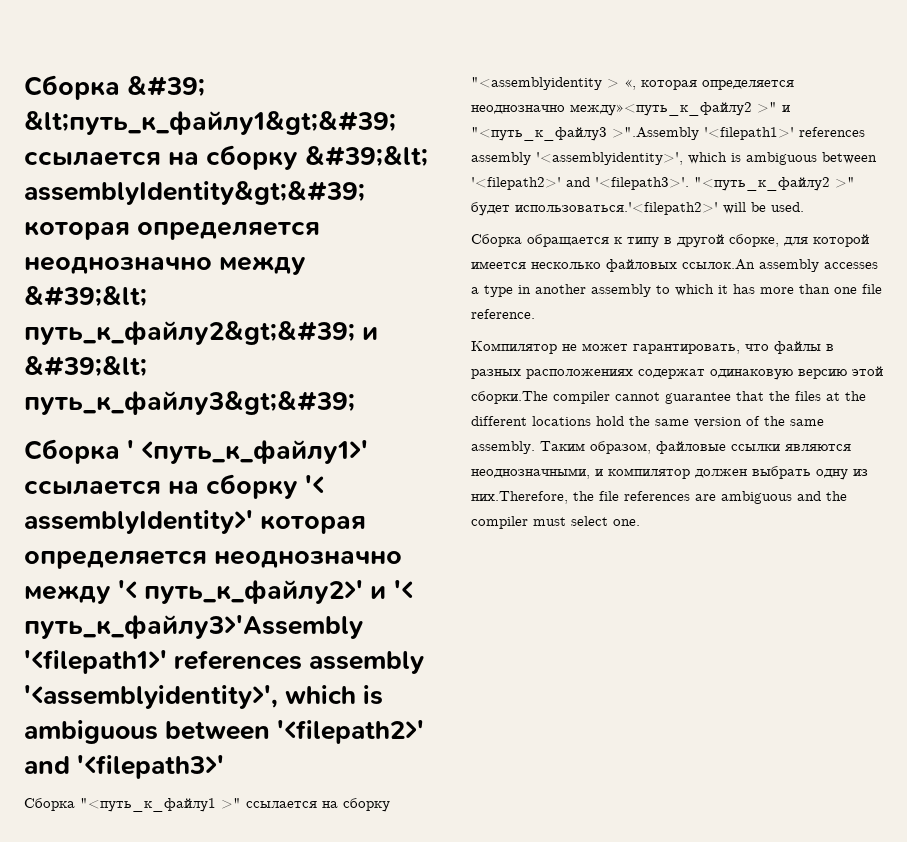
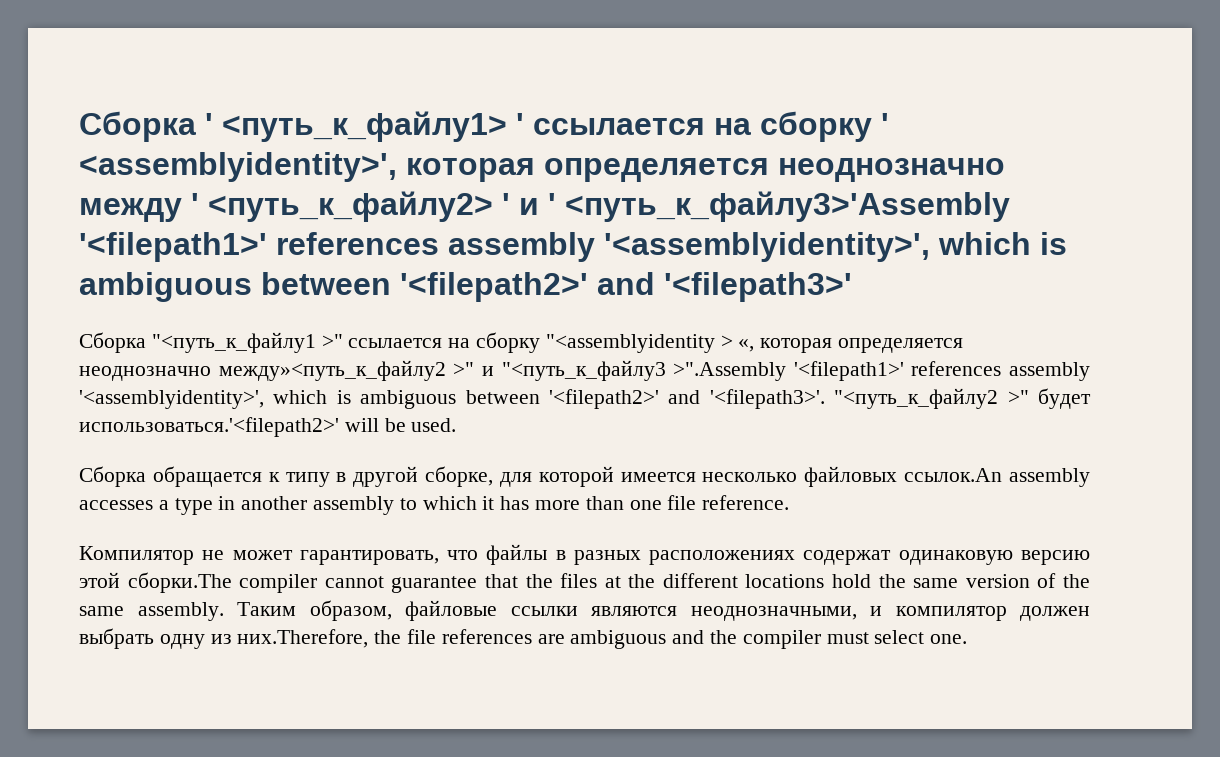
- Сборка &#39; &lt;путь_к_файлу1&gt;&#39; ссылается на сборку &#39;&lt; assemblyIdentity&gt;&#39; которая определяется неоднозначно между &#39;&lt; путь_к_файлу2&gt;&#39; и &#39;&lt; путь_к_файлу3&gt;&#39;
- Сборка ' <путь_к_файлу1>' ссылается на сборку '< assemblyIdentity>' которая определяется неоднозначно между '< путь_к_файлу2>' и '< путь_к_файлу3>'Assembly '<filepath1>' references assembly '<assemblyidentity>', which is ambiguous between '<filepath2>' and '<filepath3>'
+ Сборка ' <путь_к_файлу1> ' ссылается на сборку ' <assemblyidentity>', которая определяется неоднозначно между ' <путь_к_файлу2> ' и ' <путь_к_файлу3>'Assembly '<filepath1>' references assembly '<assemblyidentity>', which is ambiguous between '<filepath2>' and '<filepath3>'

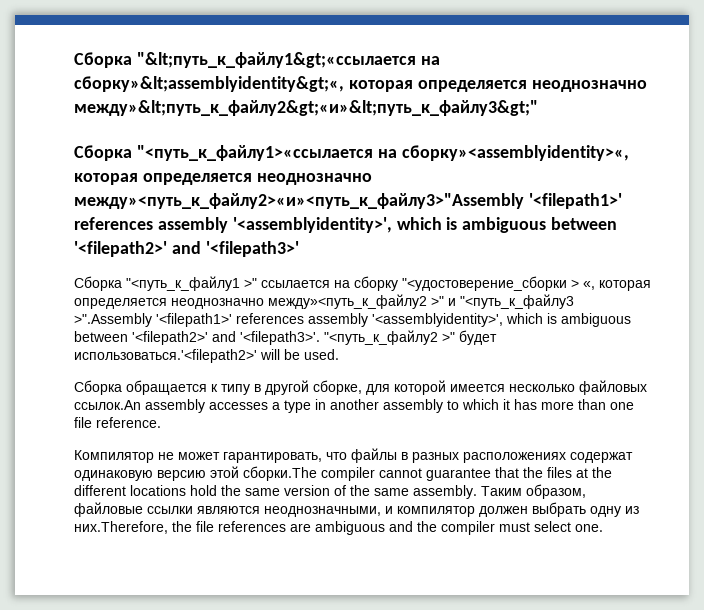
- Сборка ' <путь_к_файлу1> ' ссылается на сборку ' <assemblyidentity>', которая определяется неоднозначно между ' <путь_к_файлу2> ' и ' <путь_к_файлу3>'Assembly '<filepath1>' references assembly '<assemblyidentity>', which is ambiguous between '<filepath2>' and '<filepath3>'
+ Сборка "&lt;путь_к_файлу1&gt;«ссылается на сборку»&lt;assemblyidentity&gt;«, которая определяется неоднозначно между»&lt;путь_к_файлу2&gt;«и»&lt;путь_к_файлу3&gt;"
+ Сборка "<путь_к_файлу1>«ссылается на сборку»<assemblyidentity>«, которая определяется неоднозначно между»<путь_к_файлу2>«и»<путь_к_файлу3>"Assembly '<filepath1>' references assembly '<assemblyidentity>', which is ambiguous between '<filepath2>' and '<filepath3>'
- Сборка "<путь_к_файлу1 >" ссылается на сборку "<assemblyidentity > «, которая определяется неоднозначно между»<путь_к_файлу2 >" и "<путь_к_файлу3 >".Assembly '<filepath1>' references assembly '<assemblyidentity>', which is ambiguous between '<filepath2>' and '<filepath3>'.
+ Сборка "<путь_к_файлу1 >" ссылается на сборку "<удостоверение_сборки > «, которая определяется неоднозначно между»<путь_к_файлу2 >" и "<путь_к_файлу3 >".Assembly '<filepath1>' references assembly '<assemblyidentity>', which is ambiguous between '<filepath2>' and '<filepath3>'.

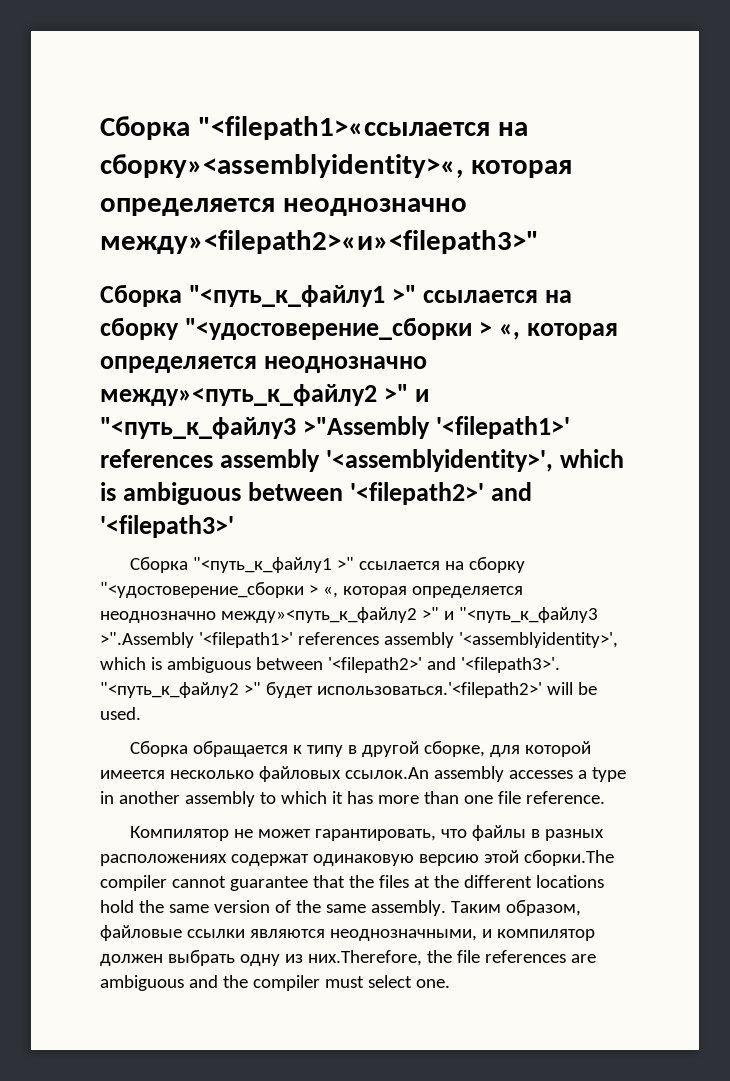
- Сборка "&lt;путь_к_файлу1&gt;«ссылается на сборку»&lt;assemblyidentity&gt;«, которая определяется неоднозначно между»&lt;путь_к_файлу2&gt;«и»&lt;путь_к_файлу3&gt;"
- Сборка "<путь_к_файлу1>«ссылается на сборку»<assemblyidentity>«, которая определяется неоднозначно между»<путь_к_файлу2>«и»<путь_к_файлу3>"Assembly '<filepath1>' references assembly '<assemblyidentity>', which is ambiguous between '<filepath2>' and '<filepath3>'
+ Сборка "<filepath1>«ссылается на сборку»<assemblyidentity>«, которая определяется неоднозначно между»<filepath2>«и»<filepath3>"
+ Сборка "<путь_к_файлу1 >" ссылается на сборку "<удостоверение_сборки > «, которая определяется неоднозначно между»<путь_к_файлу2 >" и "<путь_к_файлу3 >"Assembly '<filepath1>' references assembly '<assemblyidentity>', which is ambiguous between '<filepath2>' and '<filepath3>'

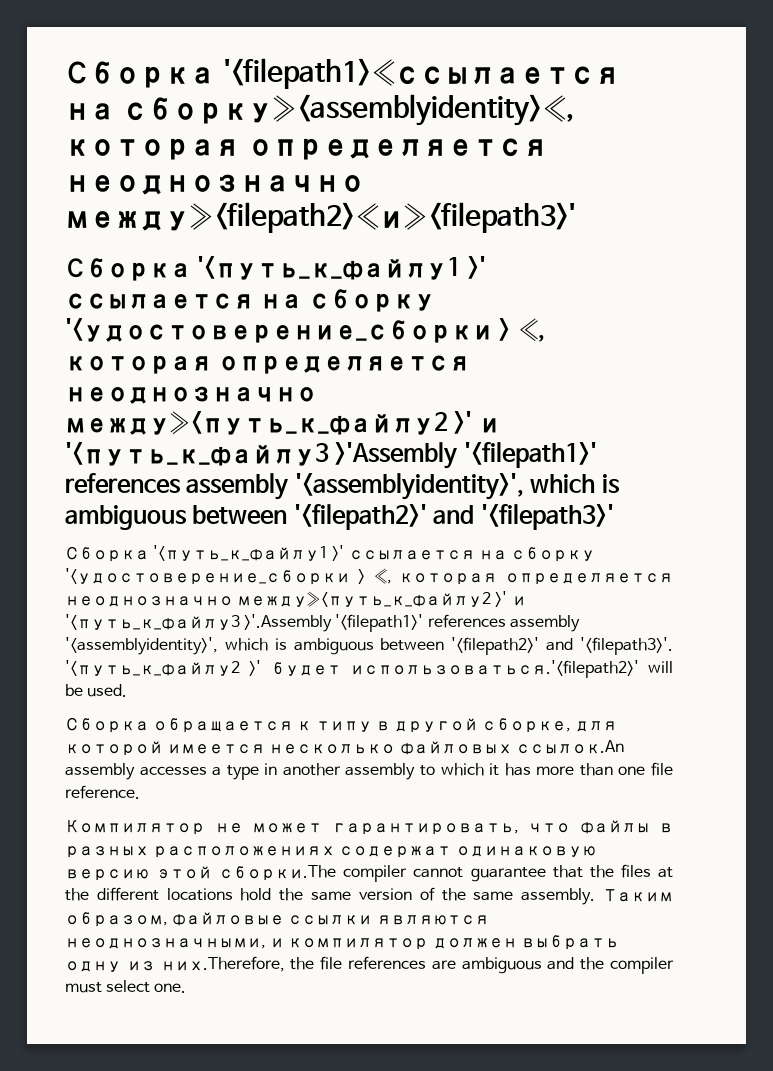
- Сборка "<filepath1>«ссылается на сборку»<assemblyidentity>«, которая определяется неоднозначно между»<filepath2>«и»<filepath3>"
- Сборка "<путь_к_файлу1 >" ссылается на сборку "<удостоверение_сборки > «, которая определяется неоднозначно между»<путь_к_файлу2 >" и "<путь_к_файлу3 >"Assembly '<filepath1>' references assembly '<assemblyidentity>', which is ambiguous between '<filepath2>' and '<filepath3>'
+ Сборка '<filepath1>«ссылается на сборку»<assemblyidentity>«, которая определяется неоднозначно между»<filepath2>«и»<filepath3>'
+ Сборка '<путь_к_файлу1 >' ссылается на сборку '<удостоверение_сборки > «, которая определяется неоднозначно между»<путь_к_файлу2 >' и '<путь_к_файлу3 >'Assembly '<filepath1>' references assembly '<assemblyidentity>', which is ambiguous between '<filepath2>' and '<filepath3>'
- Сборка "<путь_к_файлу1 >" ссылается на сборку "<удостоверение_сборки > «, которая определяется неоднозначно между»<путь_к_файлу2 >" и "<путь_к_файлу3 >".Assembly '<filepath1>' references assembly '<assemblyidentity>', which is ambiguous between '<filepath2>' and '<filepath3>'.
+ Сборка '<путь_к_файлу1 >' ссылается на сборку '<удостоверение_сборки > «, которая определяется неоднозначно между»<путь_к_файлу2 >' и '<путь_к_файлу3 >'.Assembly '<filepath1>' references assembly '<assemblyidentity>', which is ambiguous between '<filepath2>' and '<filepath3>'.
- "<путь_к_файлу2 >" будет использоваться.'<filepath2>' will be used.
+ '<путь_к_файлу2 >' будет использоваться.'<filepath2>' will be used.

